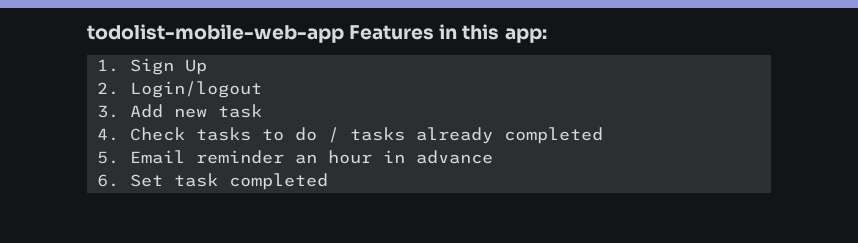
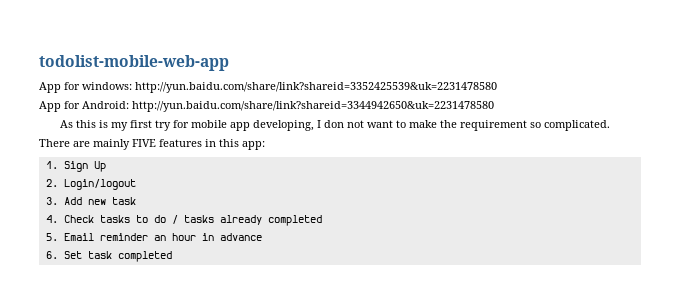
- todolist-mobile-web-app Features in this app:
+ todolist-mobile-web-app
+ App for windows: http://yun.baidu.com/share/link?shareid=3352425539&uk=2231478580
+ App for Android: http://yun.baidu.com/share/link?shareid=3344942650&uk=2231478580
+ As this is my first try for mobile app developing, I don not want to make the requirement so complicated. There are mainly FIVE features in this app:

